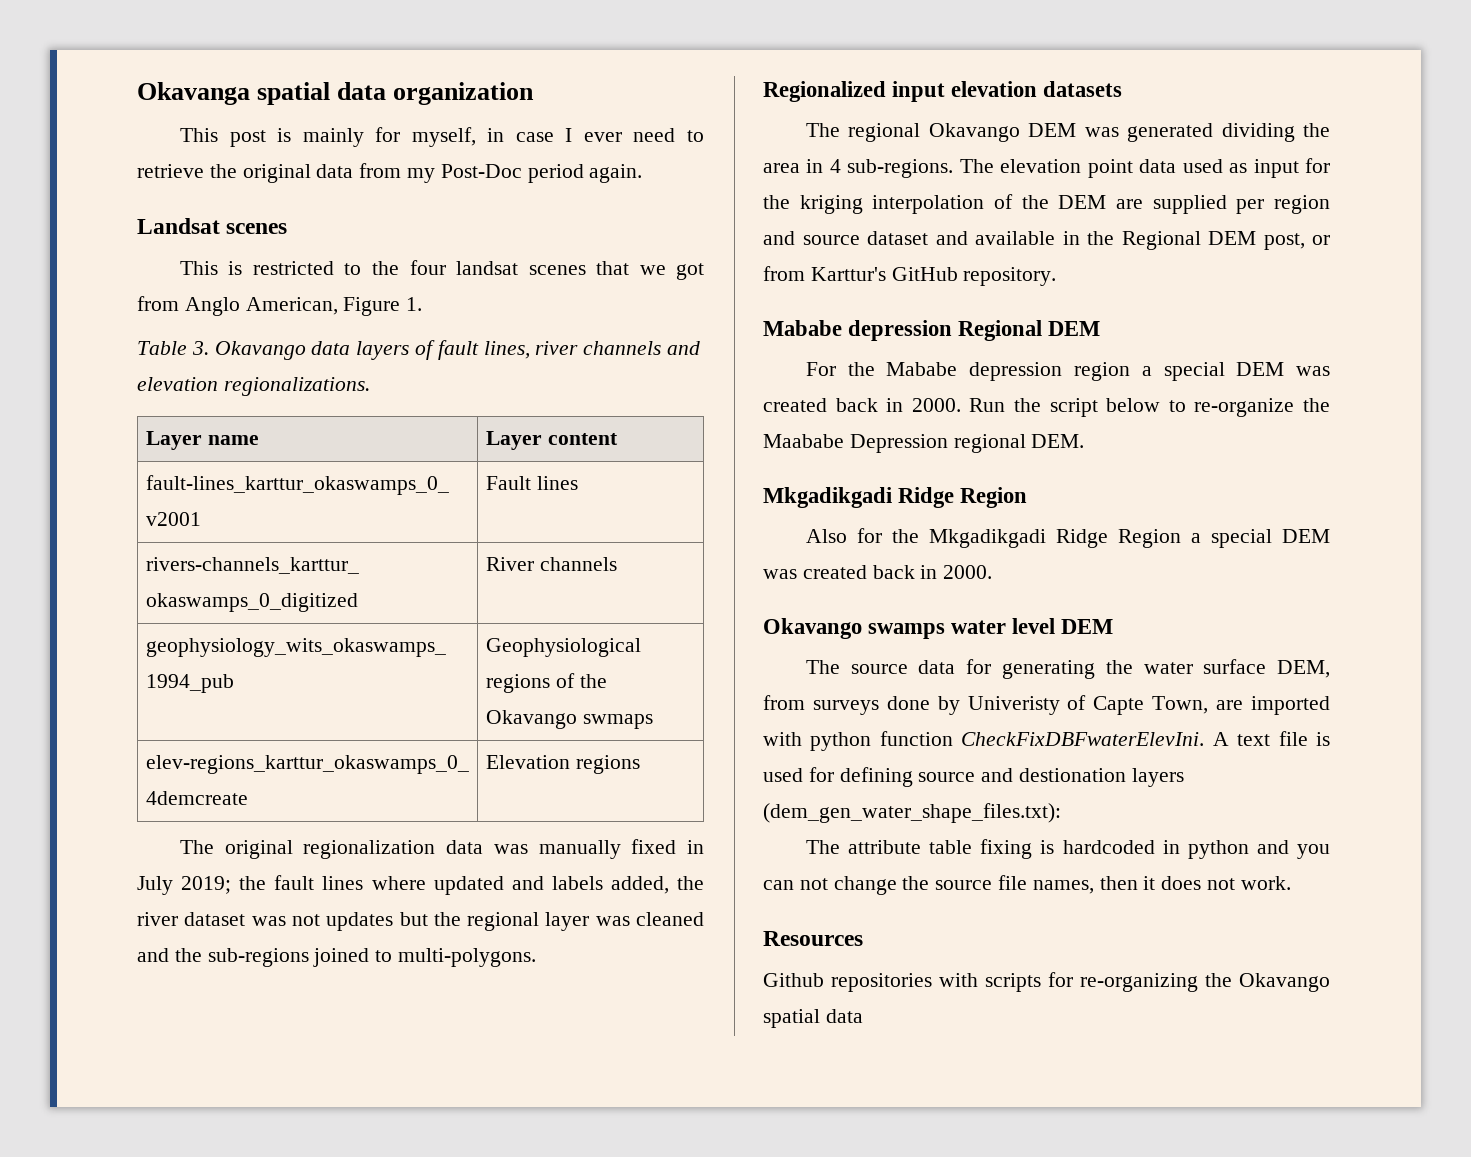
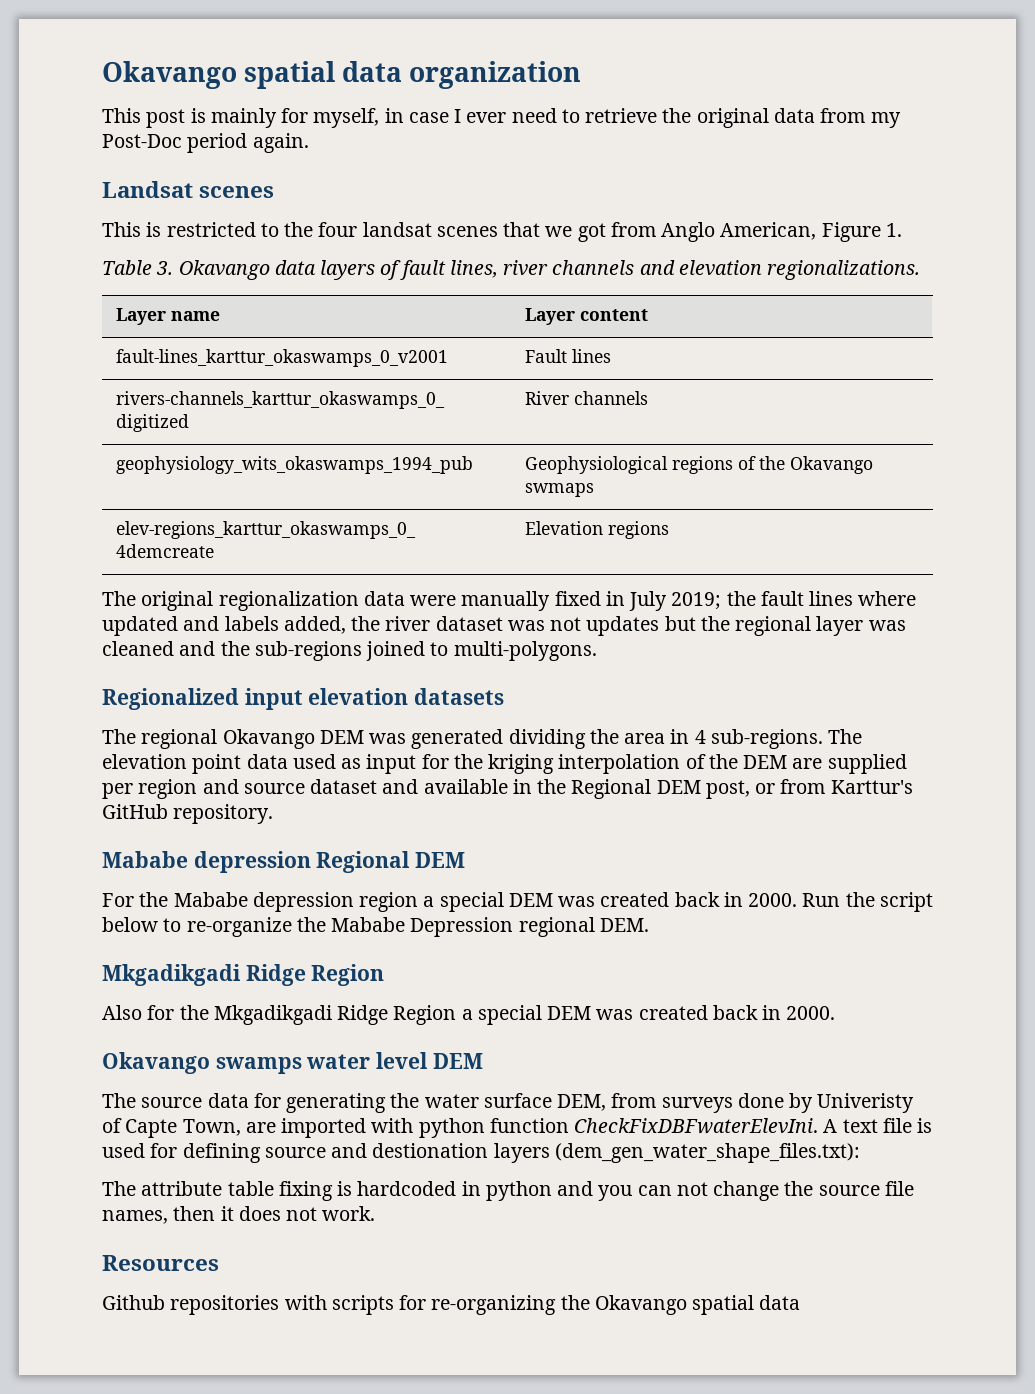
- Okavanga spatial data organization
+ Okavango spatial data organization
- The original regionalization data was manually fixed in July 2019; the fault lines where updated and labels added, the river dataset was not updates but the regional layer was cleaned and the sub-regions joined to multi-polygons.
+ The original regionalization data were manually fixed in July 2019; the fault lines where updated and labels added, the river dataset was not updates but the regional layer was cleaned and the sub-regions joined to multi-polygons.
- Run the script below to re-organize the Maababe Depression regional DEM.
+ Run the script below to re-organize the Mababe Depression regional DEM.

